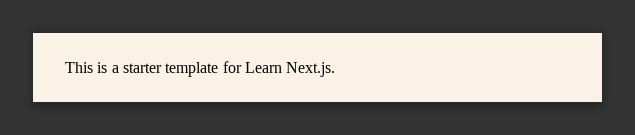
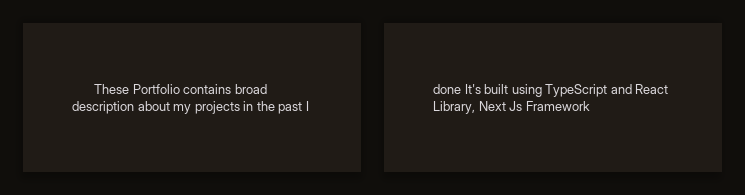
- This is a starter template for Learn Next.js.
+ These Portfolio contains broad description about my projects in the past I done It's built using TypeScript and React Library, Next Js Framework

